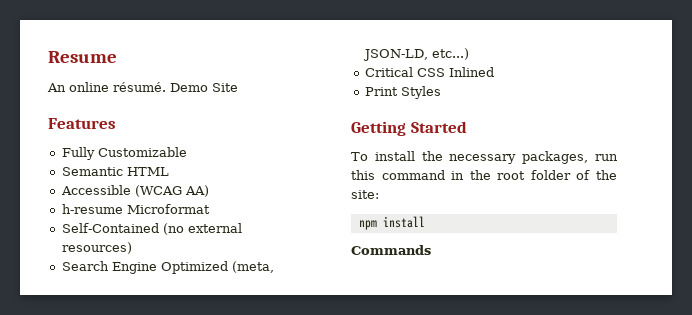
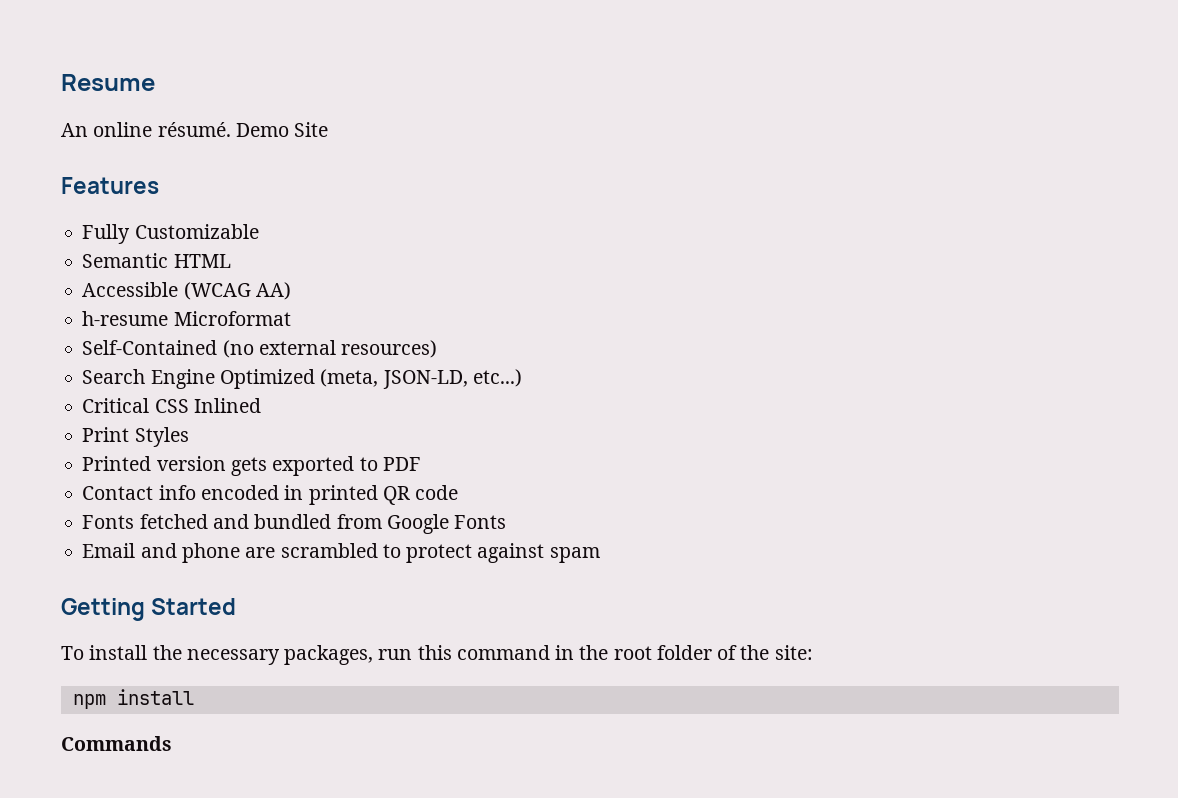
+ Printed version gets exported to PDF
+ Contact info encoded in printed QR code
+ Fonts fetched and bundled from Google Fonts
+ Email and phone are scrambled to protect against spam

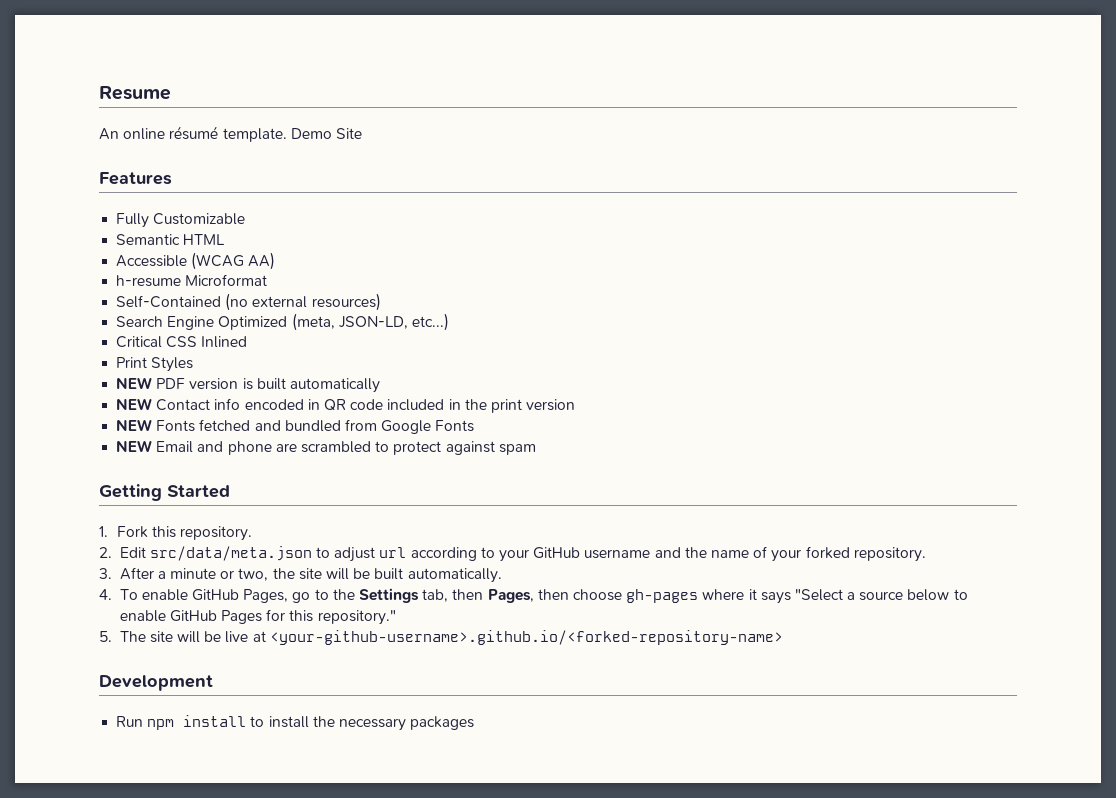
- An online résumé.
+ An online résumé template.
- Printed version gets exported to PDF
- Contact info encoded in printed QR code
- Fonts fetched and bundled from Google Fonts
+ NEW PDF version is built automatically
+ NEW Contact info encoded in QR code included in the print version
+ NEW Fonts fetched and bundled from Google Fonts
- Email and phone are scrambled to protect against spam
+ NEW Email and phone are scrambled to protect against spam
- To install the necessary packages, run this command in the root folder of the site:
- npm install
- Commands
+ 1. Fork this repository.
+ 2. Edit src/data/meta.json to adjust url according to your GitHub username and the name of your forked repository.
+ 3. After a minute or two, the site will be built automatically.
+ 4. To enable GitHub Pages, go to the Settings tab, then Pages, then choose gh-pages where it says "Select a source below to enable GitHub Pages for this repository."
+ 5. The site will be live at <your-github-username>.github.io/<forked-repository-name>
+ Development
+ Run npm install to install the necessary packages

